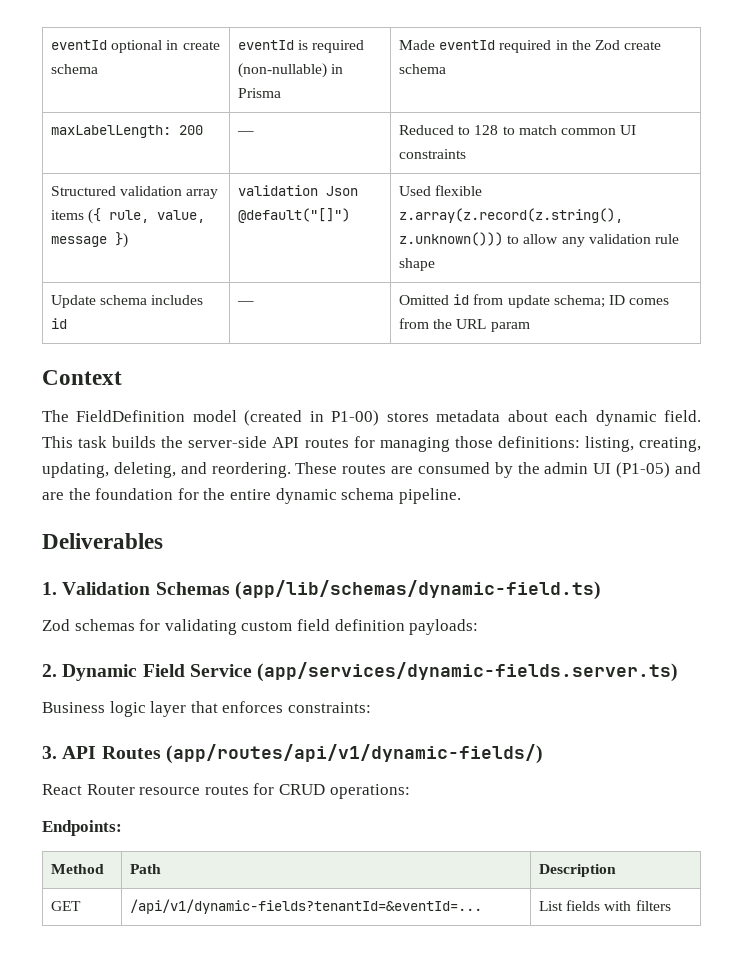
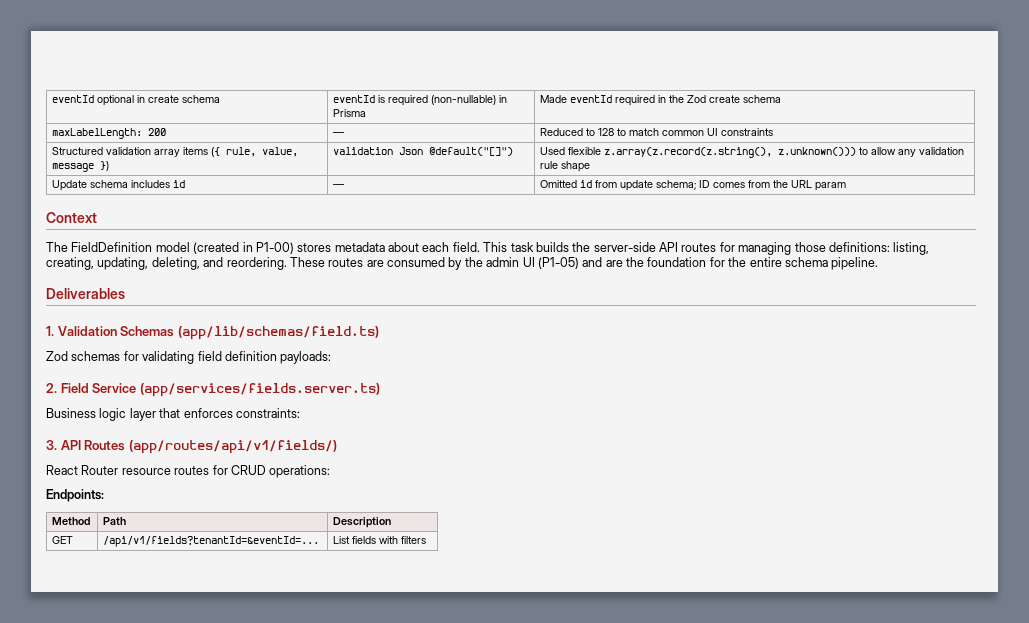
- The FieldDefinition model (created in P1-00) stores metadata about each dynamic field.
+ The FieldDefinition model (created in P1-00) stores metadata about each field.
- These routes are consumed by the admin UI (P1-05) and are the foundation for the entire dynamic schema pipeline.
+ These routes are consumed by the admin UI (P1-05) and are the foundation for the entire schema pipeline.
- 1. Validation Schemas (app/lib/schemas/dynamic-field.ts)
+ 1. Validation Schemas (app/lib/schemas/field.ts)
- Zod schemas for validating custom field definition payloads:
+ Zod schemas for validating field definition payloads:
- 2. Dynamic Field Service (app/services/dynamic-fields.server.ts)
+ 2. Field Service (app/services/fields.server.ts)
- 3. API Routes (app/routes/api/v1/dynamic-fields/)
+ 3. API Routes (app/routes/api/v1/fields/)
- GET | /api/v1/dynamic-fields?tenantId=&eventId=... | List fields with filters
+ GET | /api/v1/fields?tenantId=&eventId=... | List fields with filters

